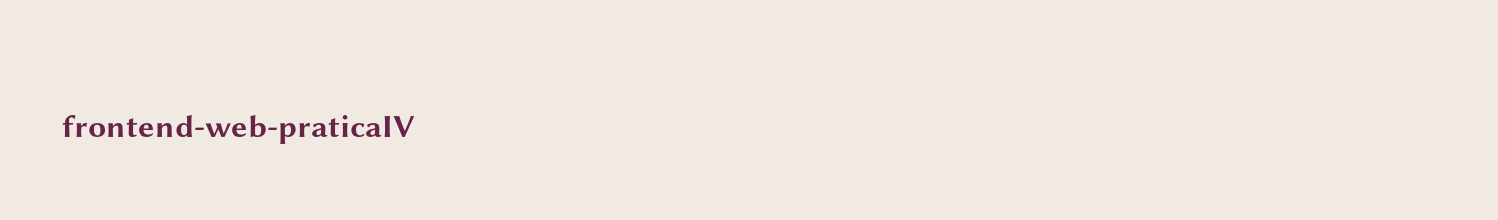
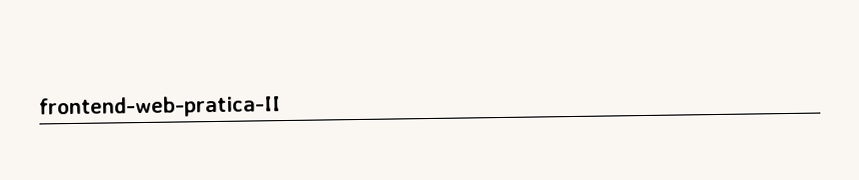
- frontend-web-praticaIV
+ frontend-web-pratica-II

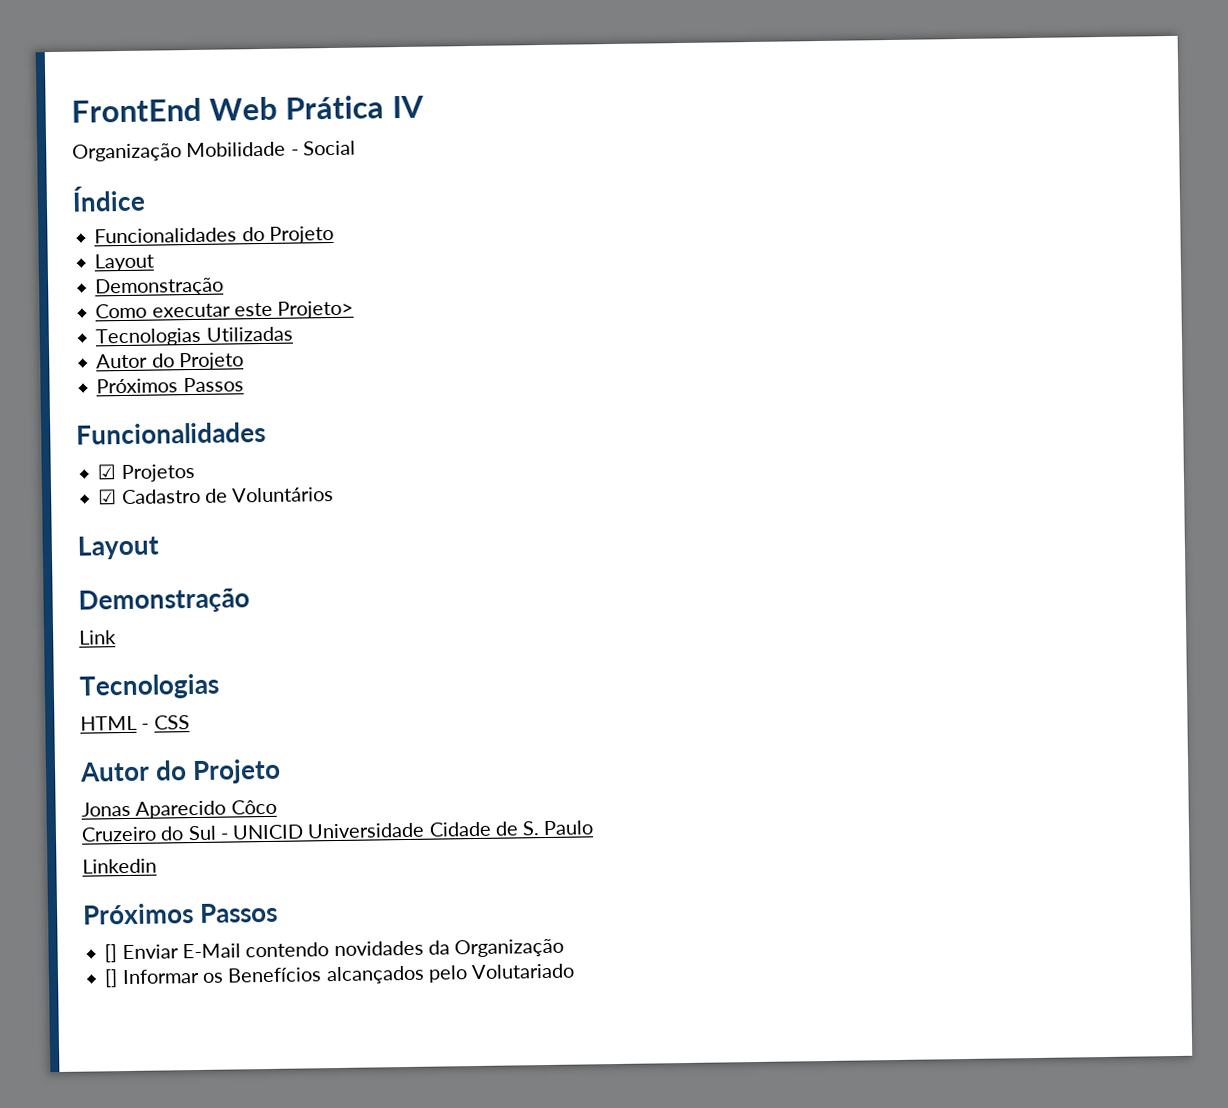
- frontend-web-pratica-II
+ FrontEnd Web Prática IV
+ Organização Mobilidade - Social
+ Índice
+ Funcionalidades do Projeto
+ Layout
+ Demonstração
+ Como executar este Projeto>
+ Tecnologias Utilizadas
+ Autor do Projeto
+ Próximos Passos
+ Funcionalidades
+ ☑ Projetos
+ ☑ Cadastro de Voluntários
+ Layout
+ Demonstração
+ Link
+ Tecnologias
+ HTML - CSS
+ Autor do Projeto
+ Jonas Aparecido Côco
+ Cruzeiro do Sul - UNICID Universidade Cidade de S. Paulo
+ Linkedin
+ Próximos Passos
+ [] Enviar E-Mail contendo novidades da Organização
+ [] Informar os Benefícios alcançados pelo Volutariado

